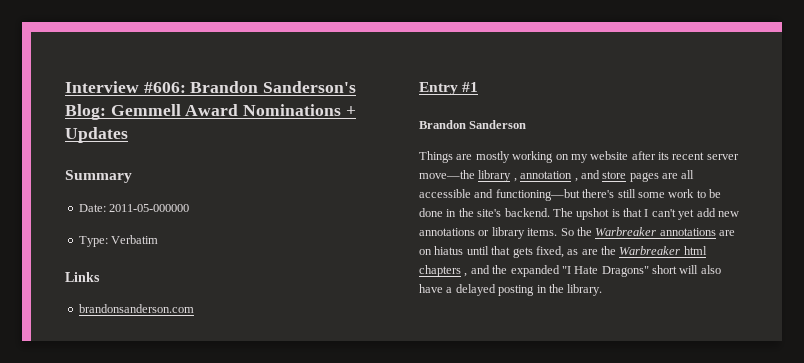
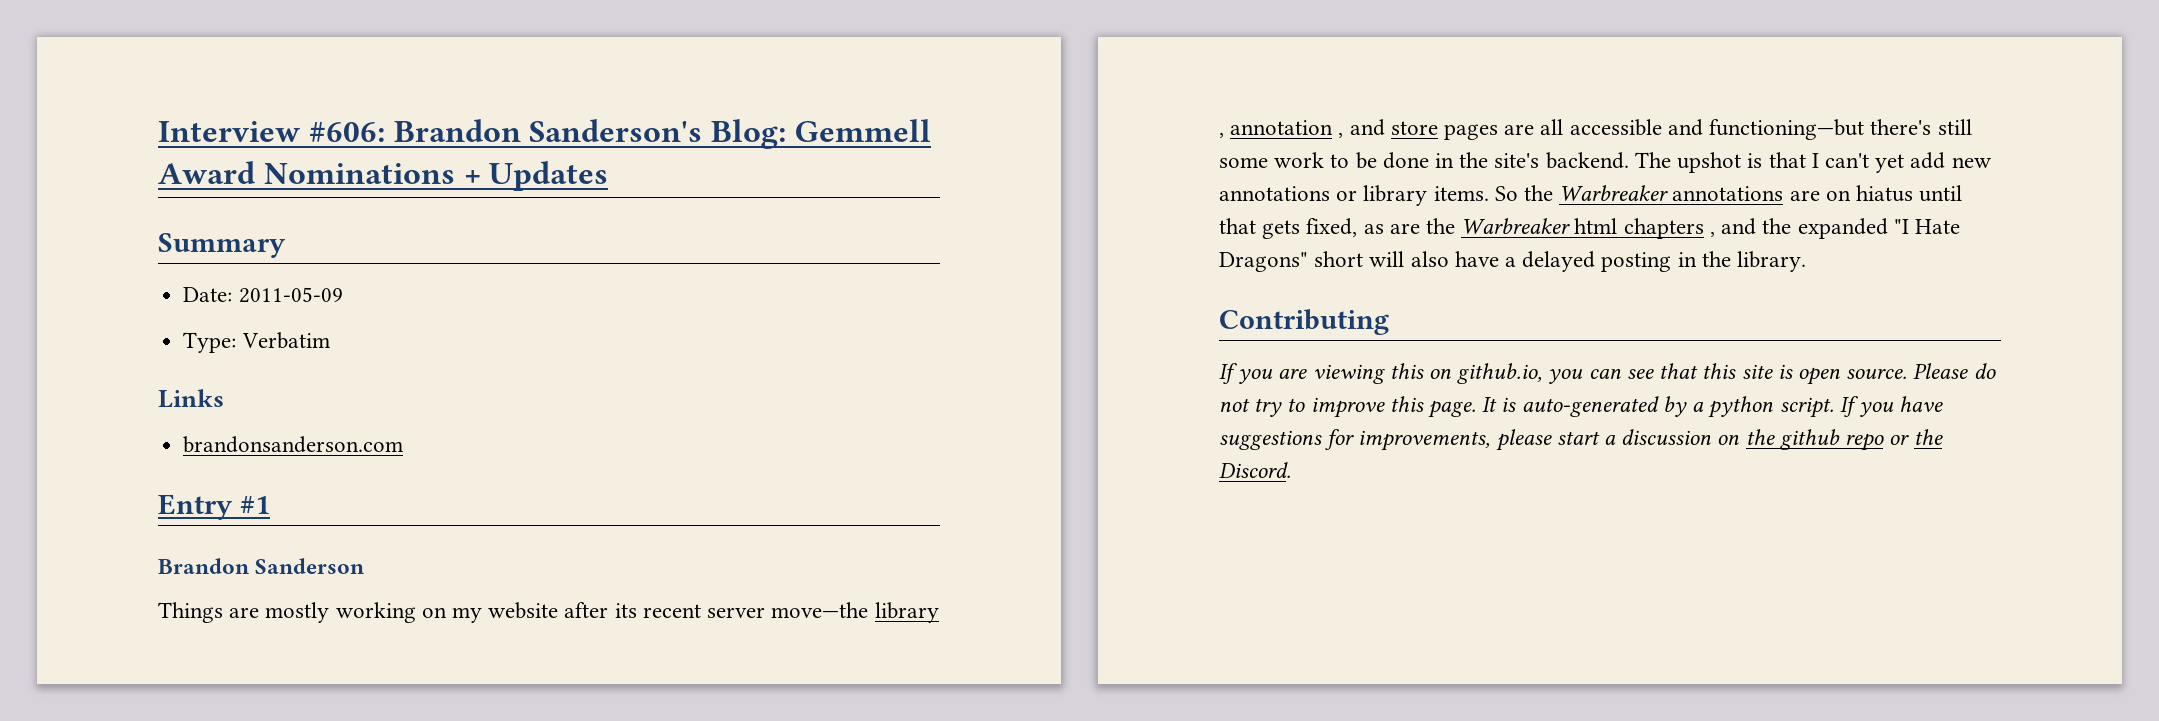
- Date: 2011-05-000000
+ Date: 2011-05-09
+ Contributing
+ If you are viewing this on github.io, you can see that this site is open source. Please do not try to improve this page. It is auto-generated by a python script. If you have suggestions for improvements, please start a discussion on the github repo or the Discord.

